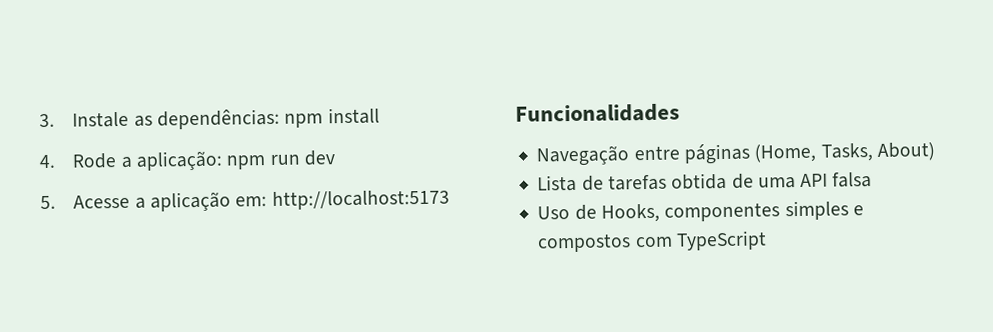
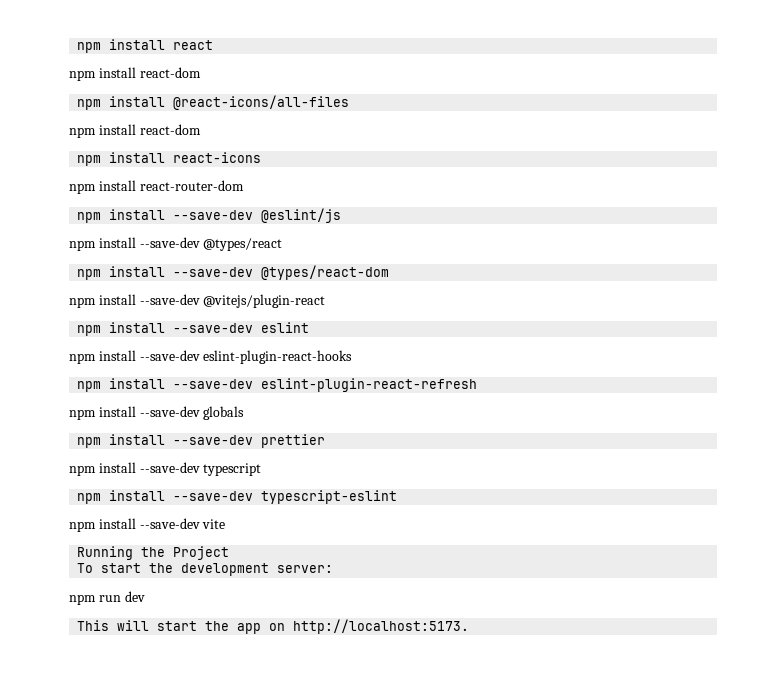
- 3. Instale as dependências: npm install
- 4. Rode a aplicação: npm run dev
- 5. Acesse a aplicação em: http://localhost:5173
- Funcionalidades
- Navegação entre páginas (Home, Tasks, About)
- Lista de tarefas obtida de uma API falsa
- Uso de Hooks, componentes simples e compostos com TypeScript
+ npm install react
+ npm install react-dom
+ npm install @react-icons/all-files
+ npm install react-dom
+ npm install react-icons
+ npm install react-router-dom
+ npm install --save-dev @eslint/js
+ npm install --save-dev @types/react
+ npm install --save-dev @types/react-dom
+ npm install --save-dev @vitejs/plugin-react
+ npm install --save-dev eslint
+ npm install --save-dev eslint-plugin-react-hooks
+ npm install --save-dev eslint-plugin-react-refresh
+ npm install --save-dev globals
+ npm install --save-dev prettier
+ npm install --save-dev typescript
+ npm install --save-dev typescript-eslint
+ npm install --save-dev vite
+ Running the Project
+ To start the development server:
+ npm run dev
+ This will start the app on http://localhost:5173.

